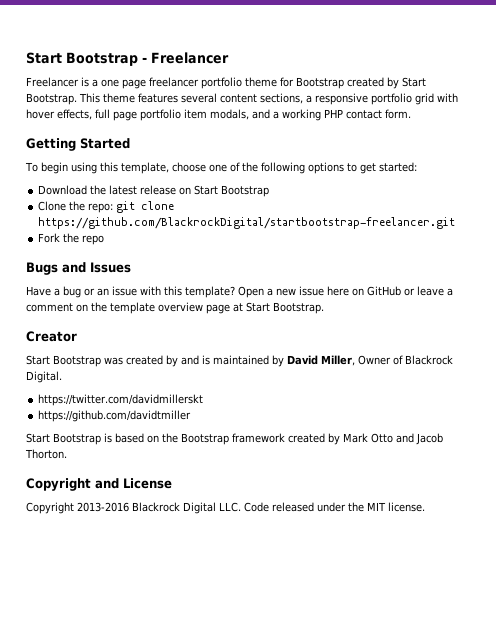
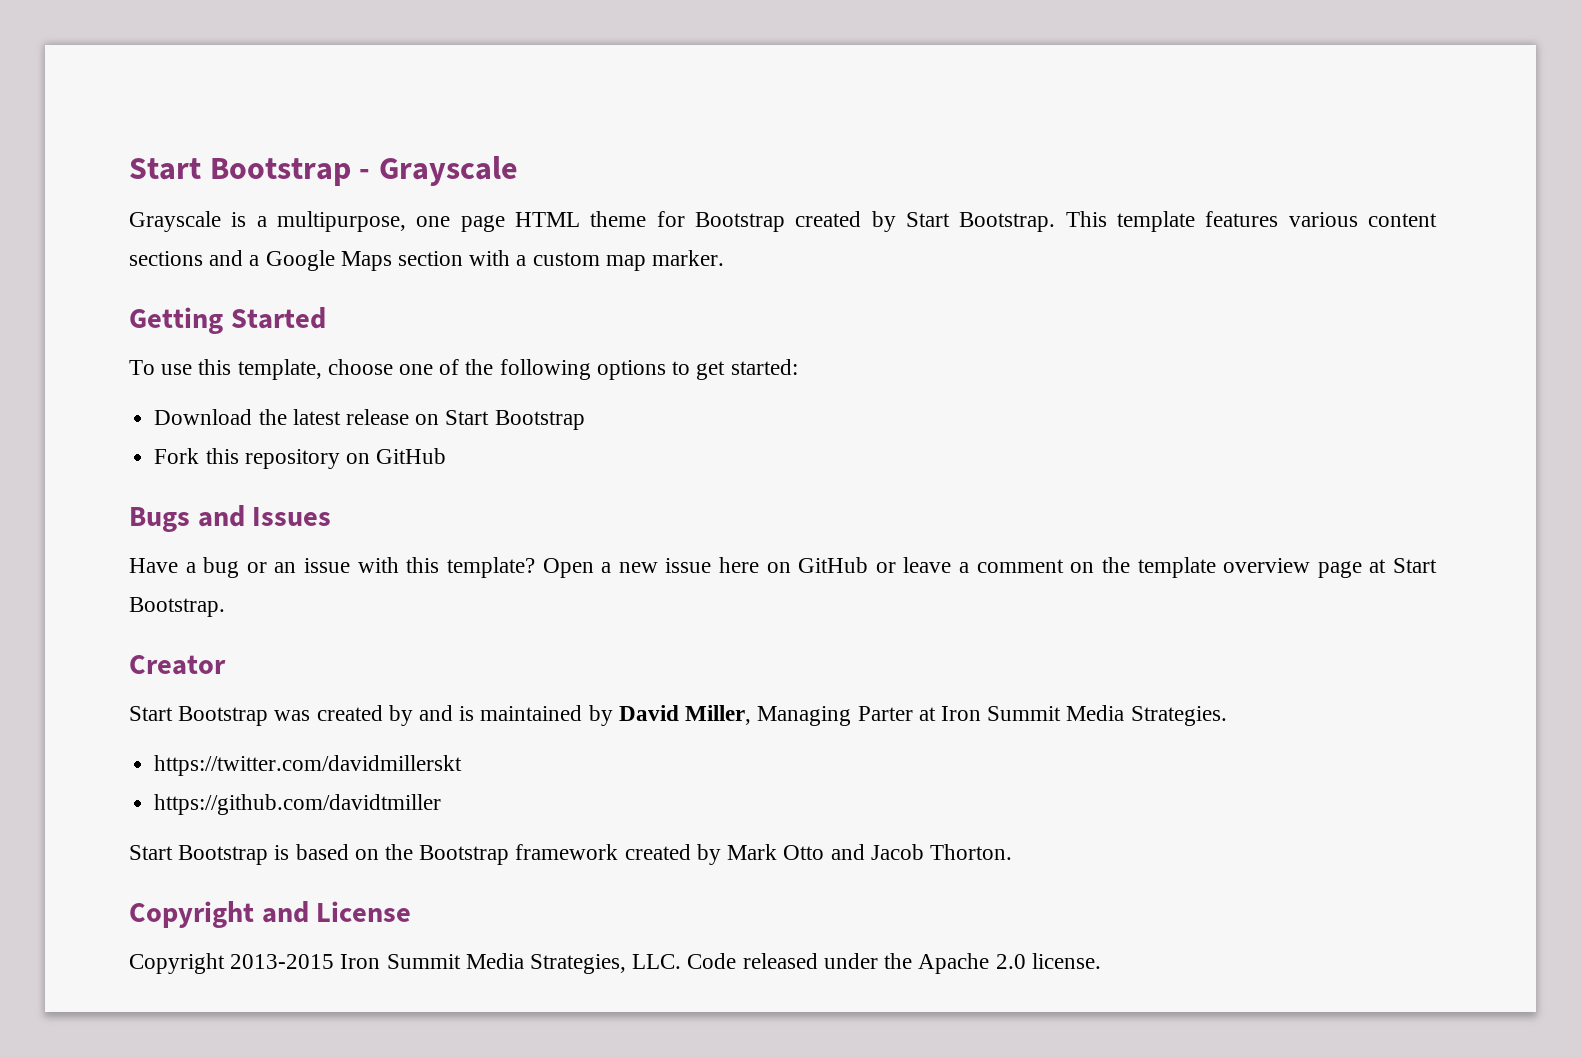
- Start Bootstrap - Freelancer
- Freelancer is a one page freelancer portfolio theme for Bootstrap created by Start Bootstrap.
+ Start Bootstrap - Grayscale
+ Grayscale is a multipurpose, one page HTML theme for Bootstrap created by Start Bootstrap.
- This theme features several content sections, a responsive portfolio grid with hover effects, full page portfolio item modals, and a working PHP contact form.
+ This template features various content sections and a Google Maps section with a custom map marker.
- To begin using this template, choose one of the following options to get started:
+ To use this template, choose one of the following options to get started:
- Clone the repo: git clone https://github.com/BlackrockDigital/startbootstrap-freelancer.git
- Fork the repo
+ Fork this repository on GitHub
- Start Bootstrap was created by and is maintained by David Miller, Owner of Blackrock Digital.
+ Start Bootstrap was created by and is maintained by David Miller, Managing Parter at Iron Summit Media Strategies.
- Copyright 2013-2016 Blackrock Digital LLC. Code released under the MIT license.
+ Copyright 2013-2015 Iron Summit Media Strategies, LLC. Code released under the Apache 2.0 license.

